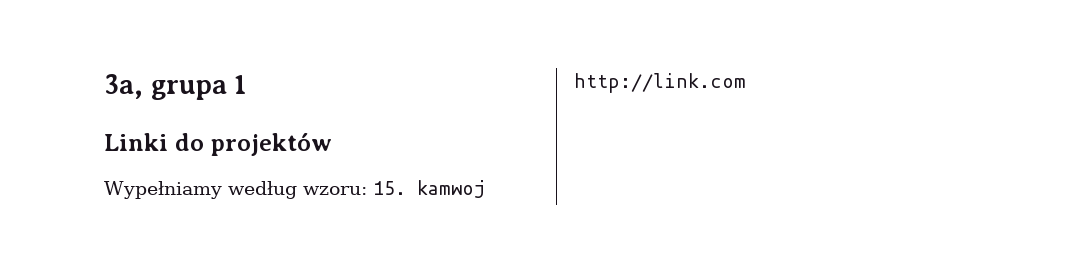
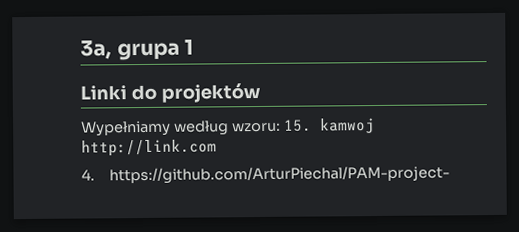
+ 4. https://github.com/ArturPiechal/PAM-project-

